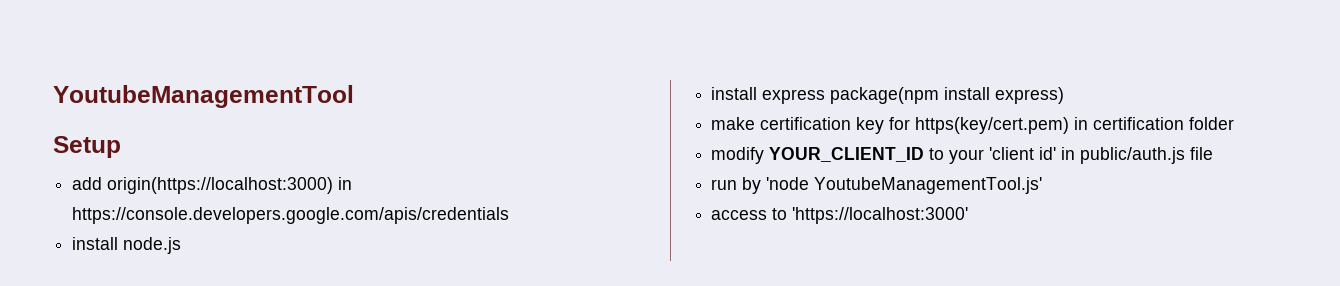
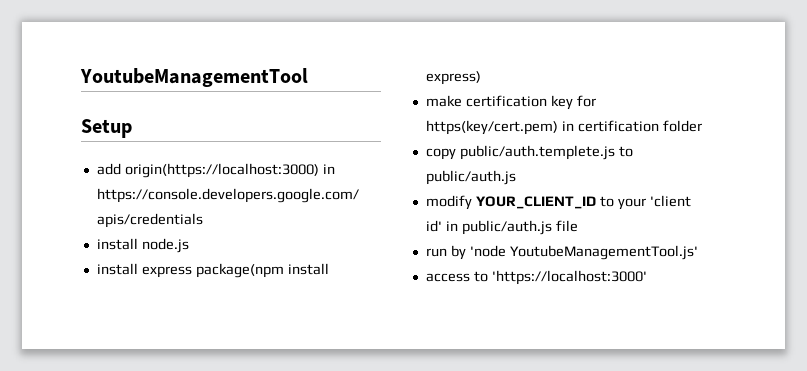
+ copy public/auth.templete.js to public/auth.js

